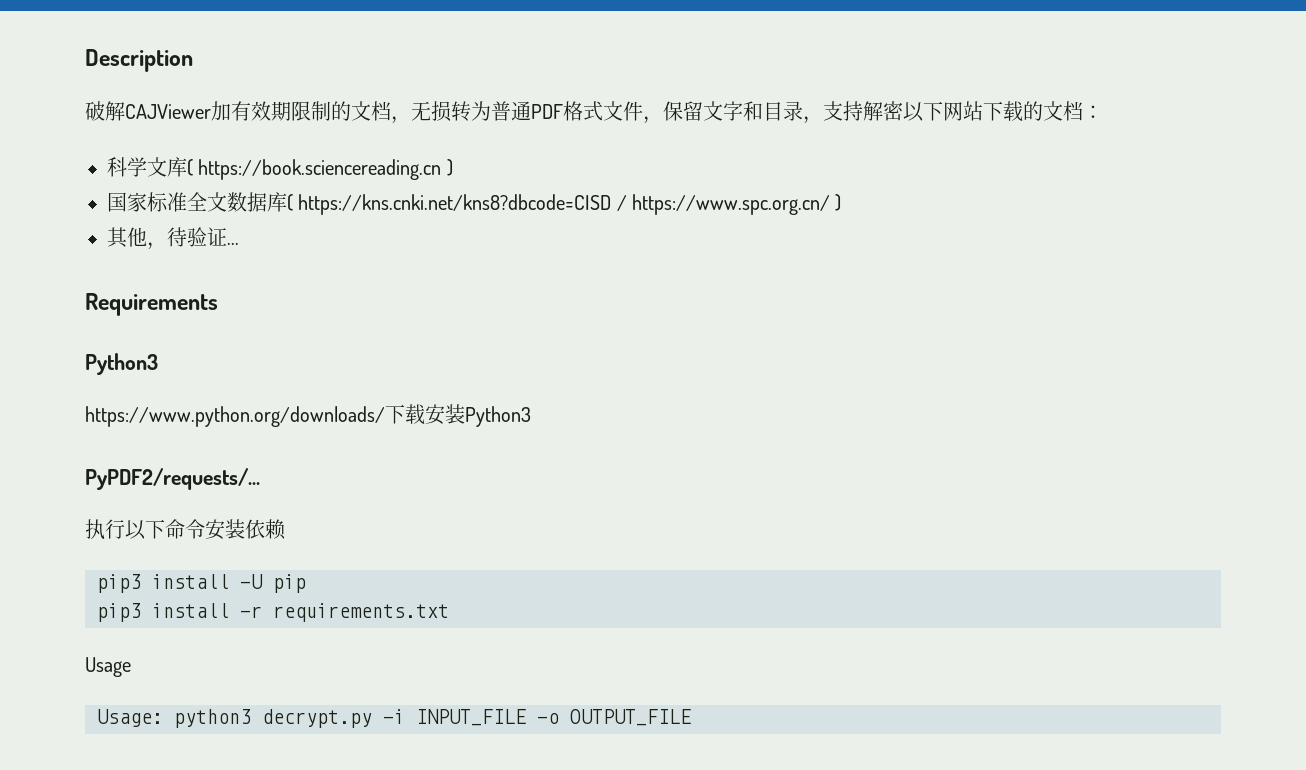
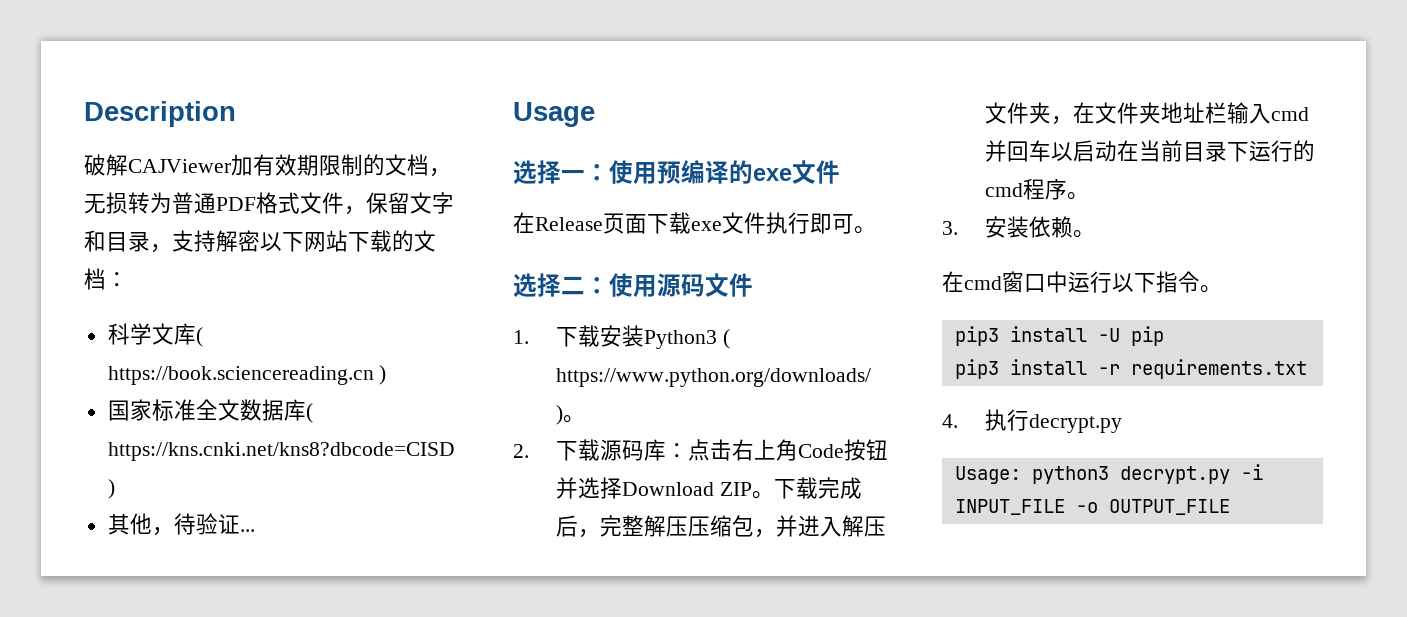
- 国家标准全文数据库( https://kns.cnki.net/kns8?dbcode=CISD / https://www.spc.org.cn/ )
+ 国家标准全文数据库( https://kns.cnki.net/kns8?dbcode=CISD )
- Requirements
- Python3
- https://www.python.org/downloads/下载安装Python3
- PyPDF2/requests/...
- 执行以下命令安装依赖
+ Usage
+ 选择一：使用预编译的exe文件
+ 在Release页面下载exe文件执行即可。
+ 选择二：使用源码文件
+ 1.下载安装Python3 ( https://www.python.org/downloads/ )。
+ 2.下载源码库：点击右上角Code按钮并选择Download ZIP。下载完成后，完整解压压缩包，并进入解压文件夹，在文件夹地址栏输入cmd并回车以启动在当前目录下运行的cmd程序。
+ 3.安装依赖。
+ 在cmd窗口中运行以下指令。
- Usage
+ 4.执行decrypt.py

